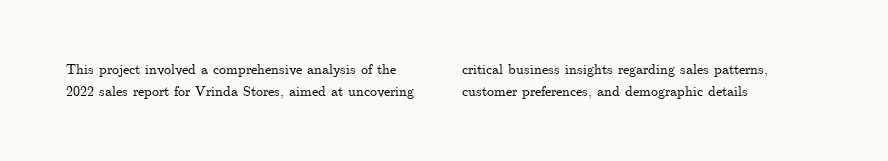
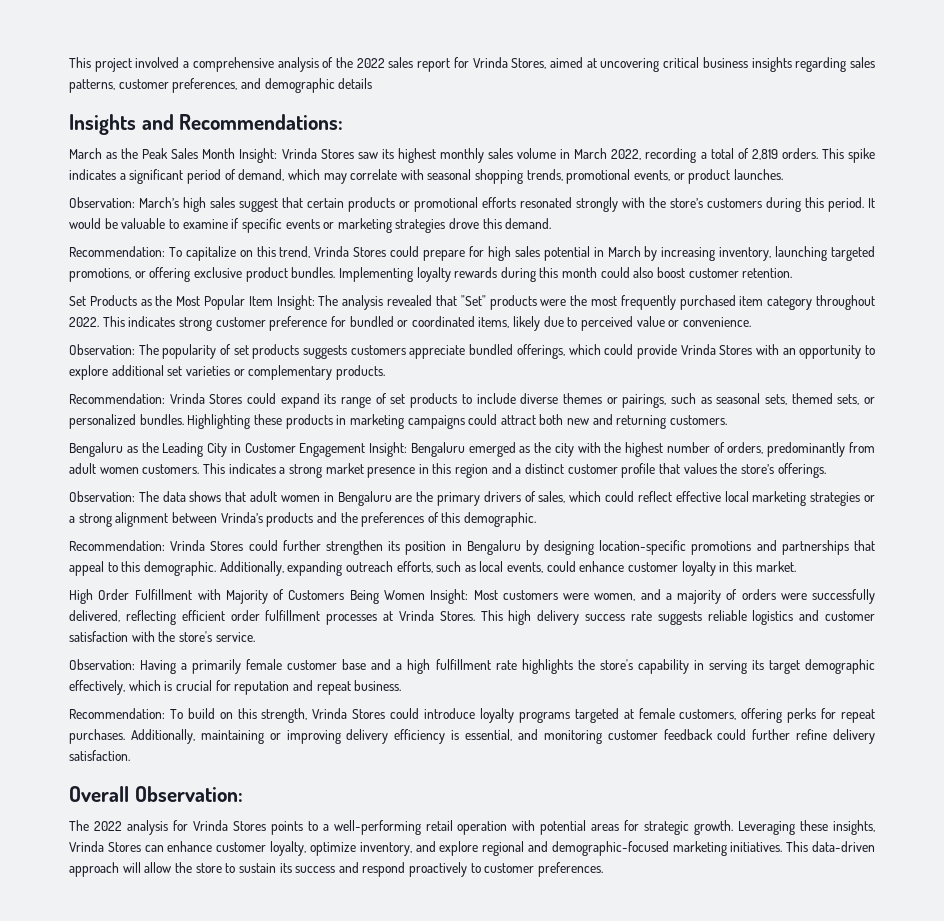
+ Insights and Recommendations:
+ March as the Peak Sales Month Insight: Vrinda Stores saw its highest monthly sales volume in March 2022, recording a total of 2,819 orders. This spike indicates a significant period of demand, which may correlate with seasonal shopping trends, promotional events, or product launches.
+ Observation: March’s high sales suggest that certain products or promotional efforts resonated strongly with the store’s customers during this period. It would be valuable to examine if specific events or marketing strategies drove this demand.
+ Recommendation: To capitalize on this trend, Vrinda Stores could prepare for high sales potential in March by increasing inventory, launching targeted promotions, or offering exclusive product bundles. Implementing loyalty rewards during this month could also boost customer retention.
+ Set Products as the Most Popular Item Insight: The analysis revealed that "Set" products were the most frequently purchased item category throughout 2022. This indicates strong customer preference for bundled or coordinated items, likely due to perceived value or convenience.
+ Observation: The popularity of set products suggests customers appreciate bundled offerings, which could provide Vrinda Stores with an opportunity to explore additional set varieties or complementary products.
+ Recommendation: Vrinda Stores could expand its range of set products to include diverse themes or pairings, such as seasonal sets, themed sets, or personalized bundles. Highlighting these products in marketing campaigns could attract both new and returning customers.
+ Bengaluru as the Leading City in Customer Engagement Insight: Bengaluru emerged as the city with the highest number of orders, predominantly from adult women customers. This indicates a strong market presence in this region and a distinct customer profile that values the store’s offerings.
+ Observation: The data shows that adult women in Bengaluru are the primary drivers of sales, which could reflect effective local marketing strategies or a strong alignment between Vrinda’s products and the preferences of this demographic.
+ Recommendation: Vrinda Stores could further strengthen its position in Bengaluru by designing location-specific promotions and partnerships that appeal to this demographic. Additionally, expanding outreach efforts, such as local events, could enhance customer loyalty in this market.
+ High Order Fulfillment with Majority of Customers Being Women Insight: Most customers were women, and a majority of orders were successfully delivered, reflecting efficient order fulfillment processes at Vrinda Stores. This high delivery success rate suggests reliable logistics and customer satisfaction with the store's service.
+ Observation: Having a primarily female customer base and a high fulfillment rate highlights the store's capability in serving its target demographic effectively, which is crucial for reputation and repeat business.
+ Recommendation: To build on this strength, Vrinda Stores could introduce loyalty programs targeted at female customers, offering perks for repeat purchases. Additionally, maintaining or improving delivery efficiency is essential, and monitoring customer feedback could further refine delivery satisfaction.
+ Overall Observation:
+ The 2022 analysis for Vrinda Stores points to a well-performing retail operation with potential areas for strategic growth. Leveraging these insights, Vrinda Stores can enhance customer loyalty, optimize inventory, and explore regional and demographic-focused marketing initiatives. This data-driven approach will allow the store to sustain its success and respond proactively to customer preferences.

